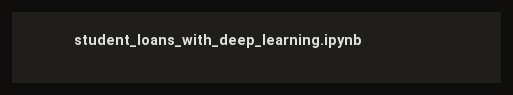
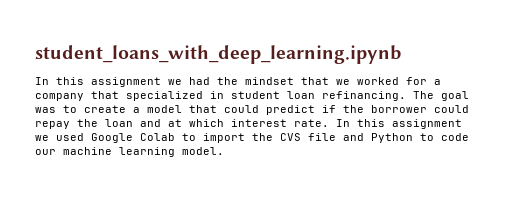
+ In this assignment we had the mindset that we worked for a company that specialized in student loan refinancing. The goal was to create a model that could predict if the borrower could repay the loan and at which interest rate. In this assignment we used Google Colab to import the CVS file and Python to code our machine learning model.

